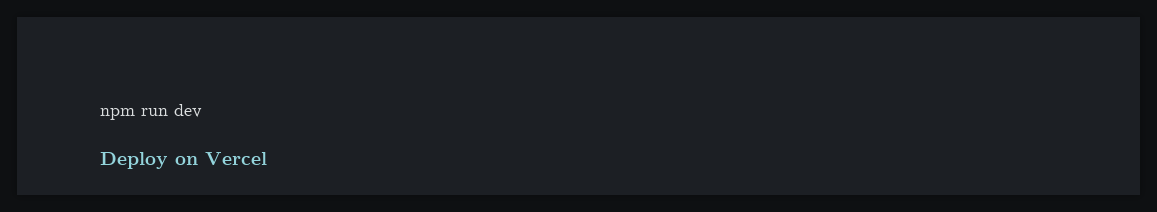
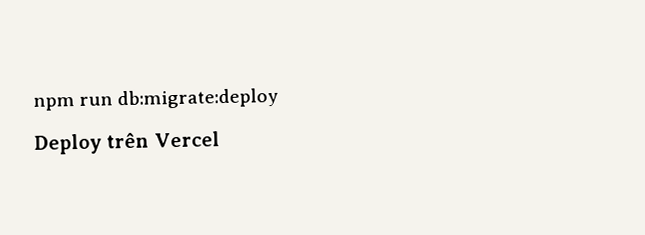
- npm run dev
+ npm run db:migrate:deploy
- Deploy on Vercel
+ Deploy trên Vercel

